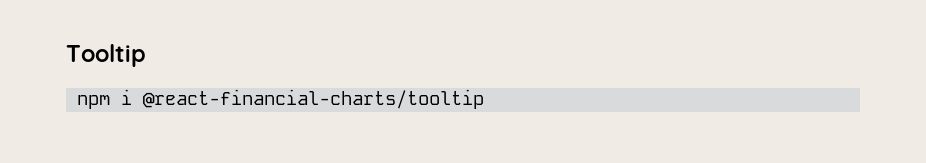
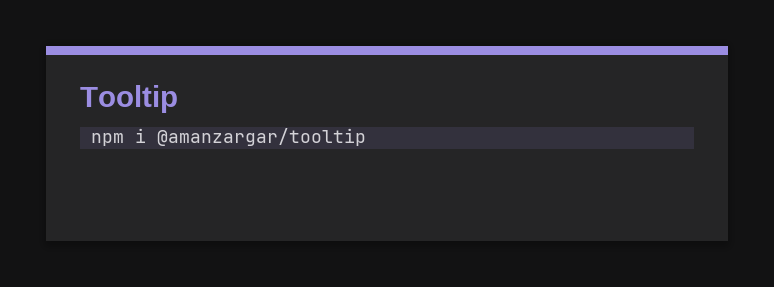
- npm i @react-financial-charts/tooltip
+ npm i @amanzargar/tooltip

